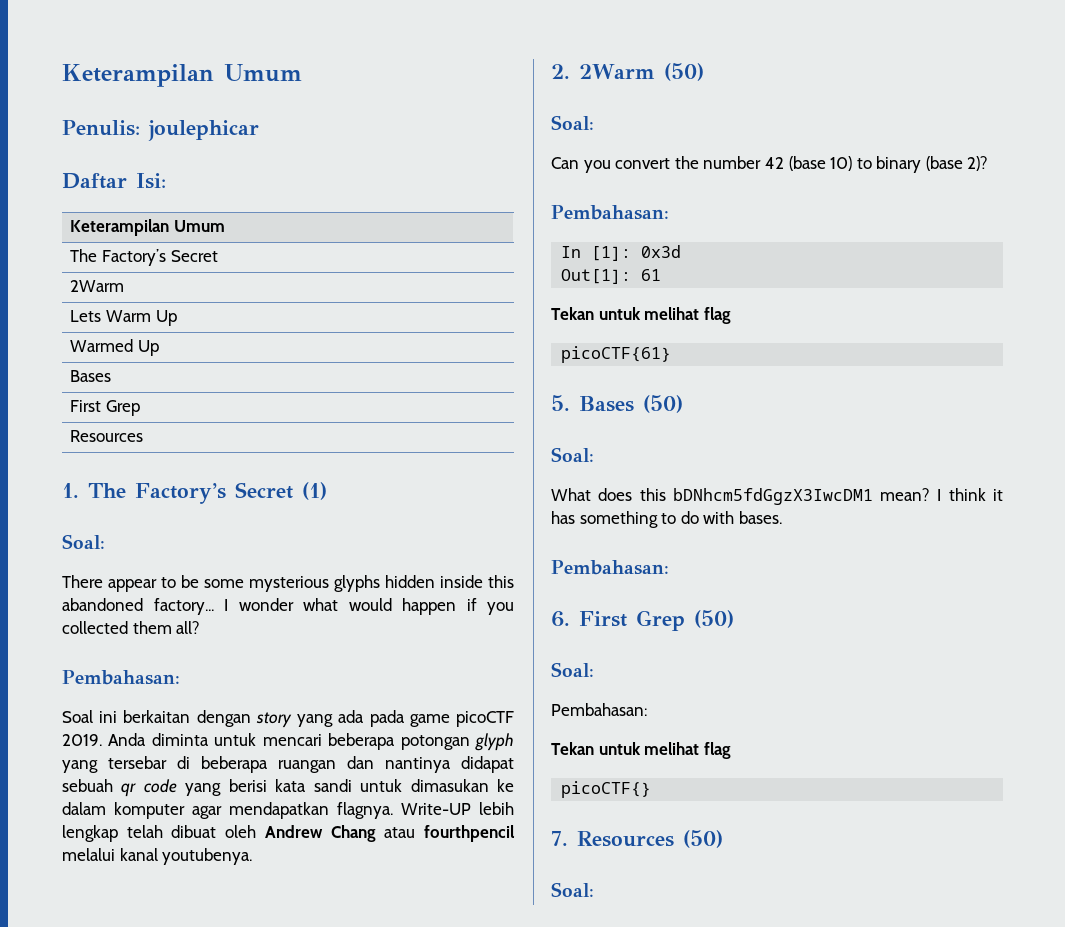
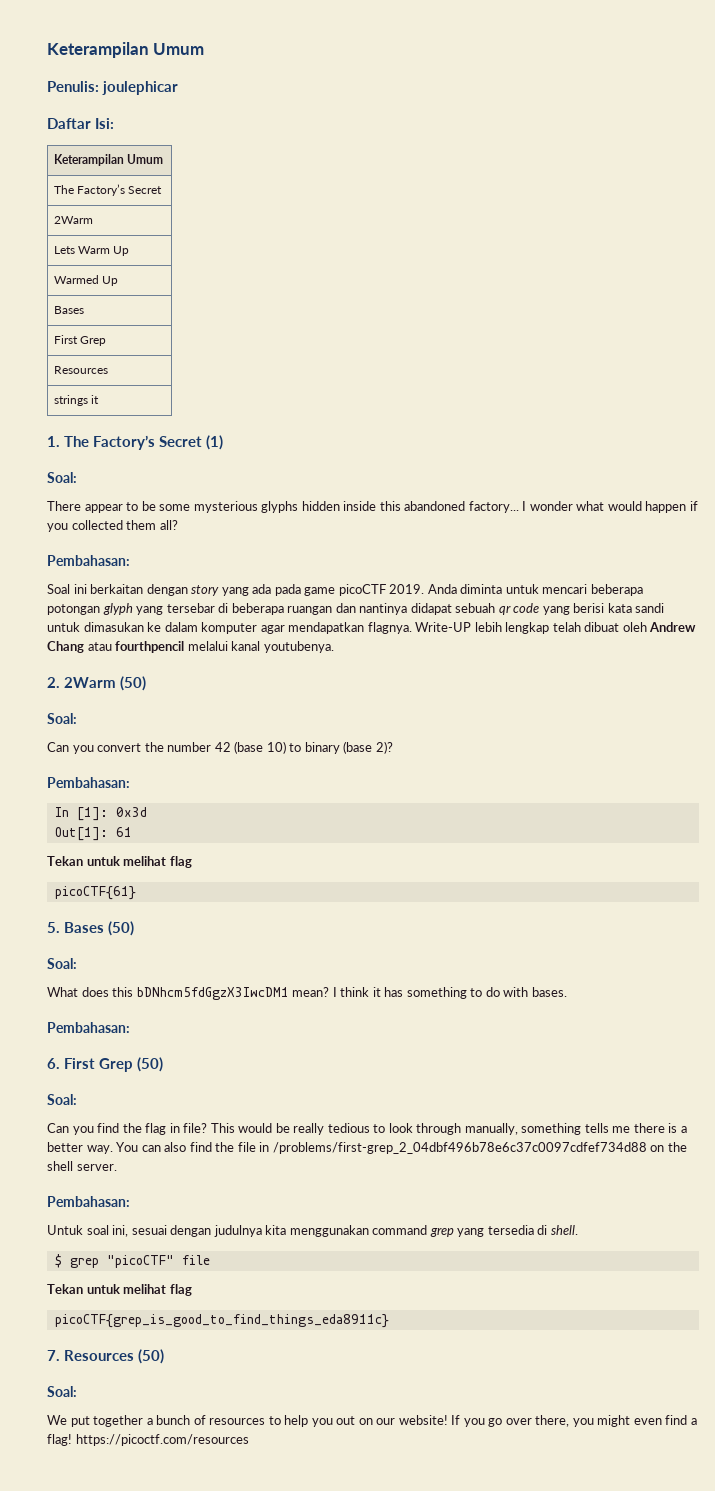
+ strings it
  6. First Grep (50)
  Soal:
+ Can you find the flag in file? This would be really tedious to look through manually, something tells me there is a better way. You can also find the file in /problems/first-grep_2_04dbf496b78e6c37c0097cdfef734d88 on the shell server.
  Pembahasan:
+ Untuk soal ini, sesuai dengan judulnya kita menggunakan command grep yang tersedia di shell.
+ $ grep "picoCTF" file
  Tekan untuk melihat flag
- picoCTF{}
+ picoCTF{grep_is_good_to_find_things_eda8911c}
+ We put together a bunch of resources to help you out on our website! If you go over there, you might even find a flag! https://picoctf.com/resources

